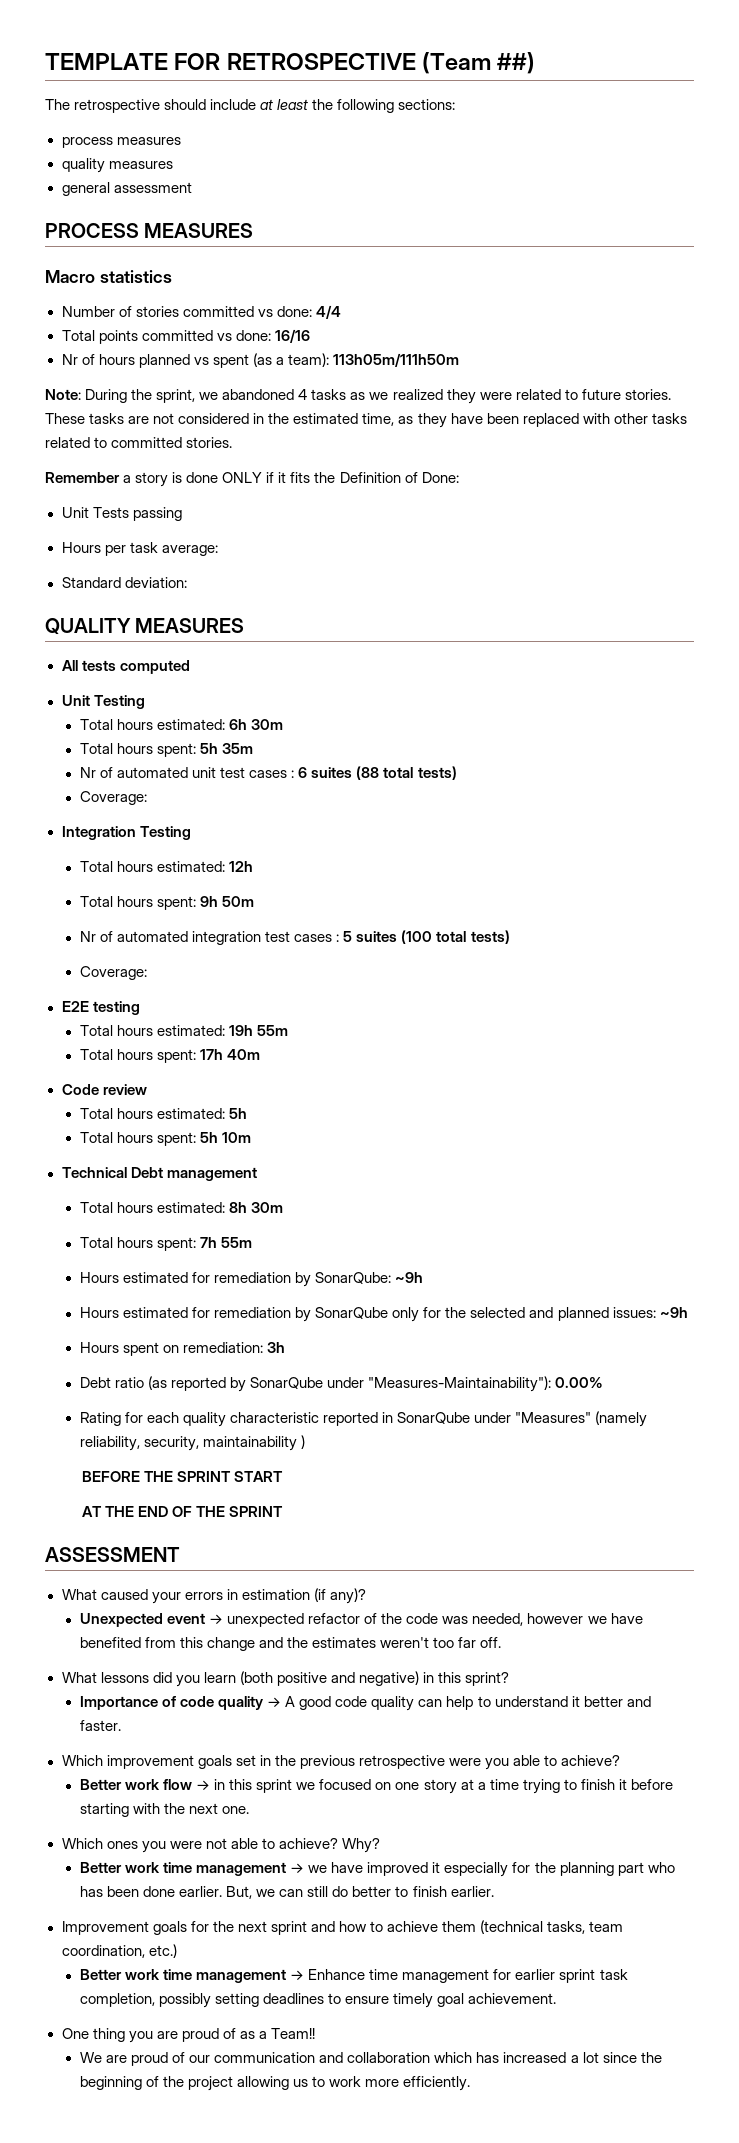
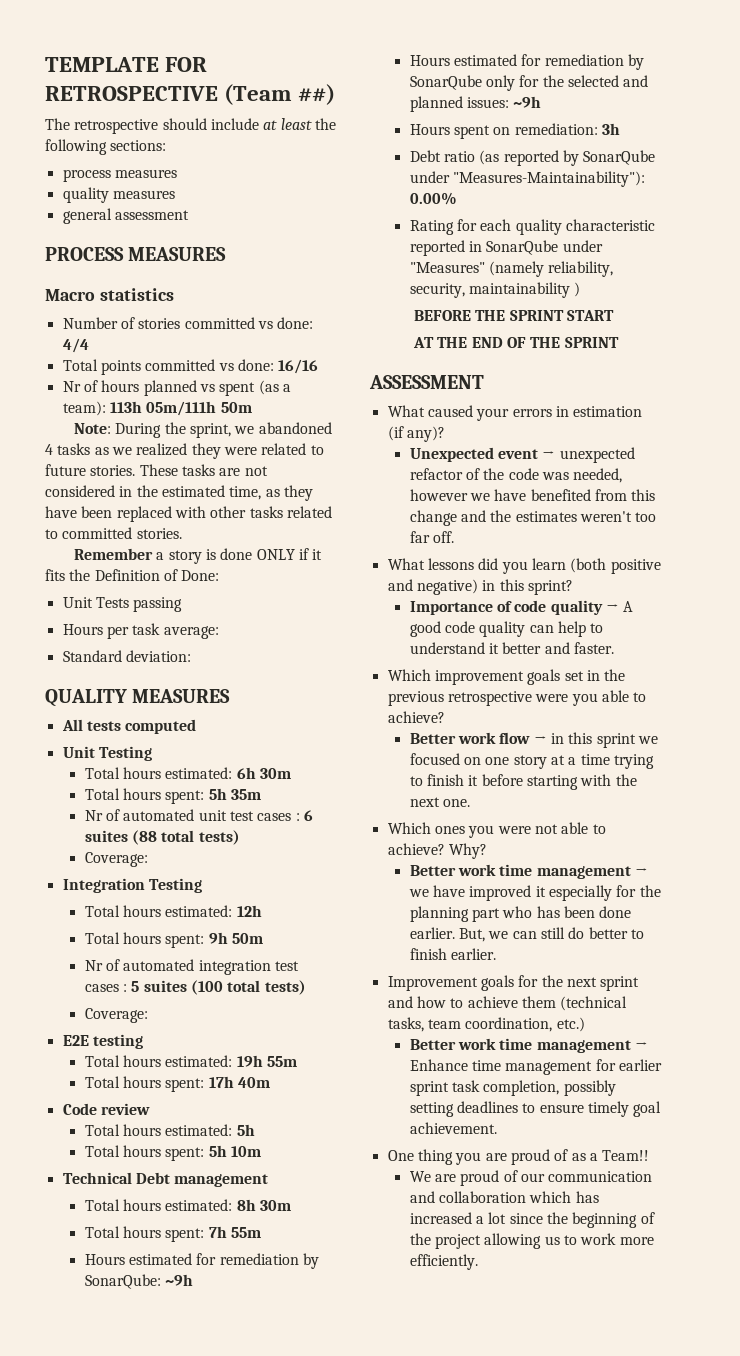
- Nr of hours planned vs spent (as a team): 113h05m/111h50m
+ Nr of hours planned vs spent (as a team): 113h 05m/111h 50m

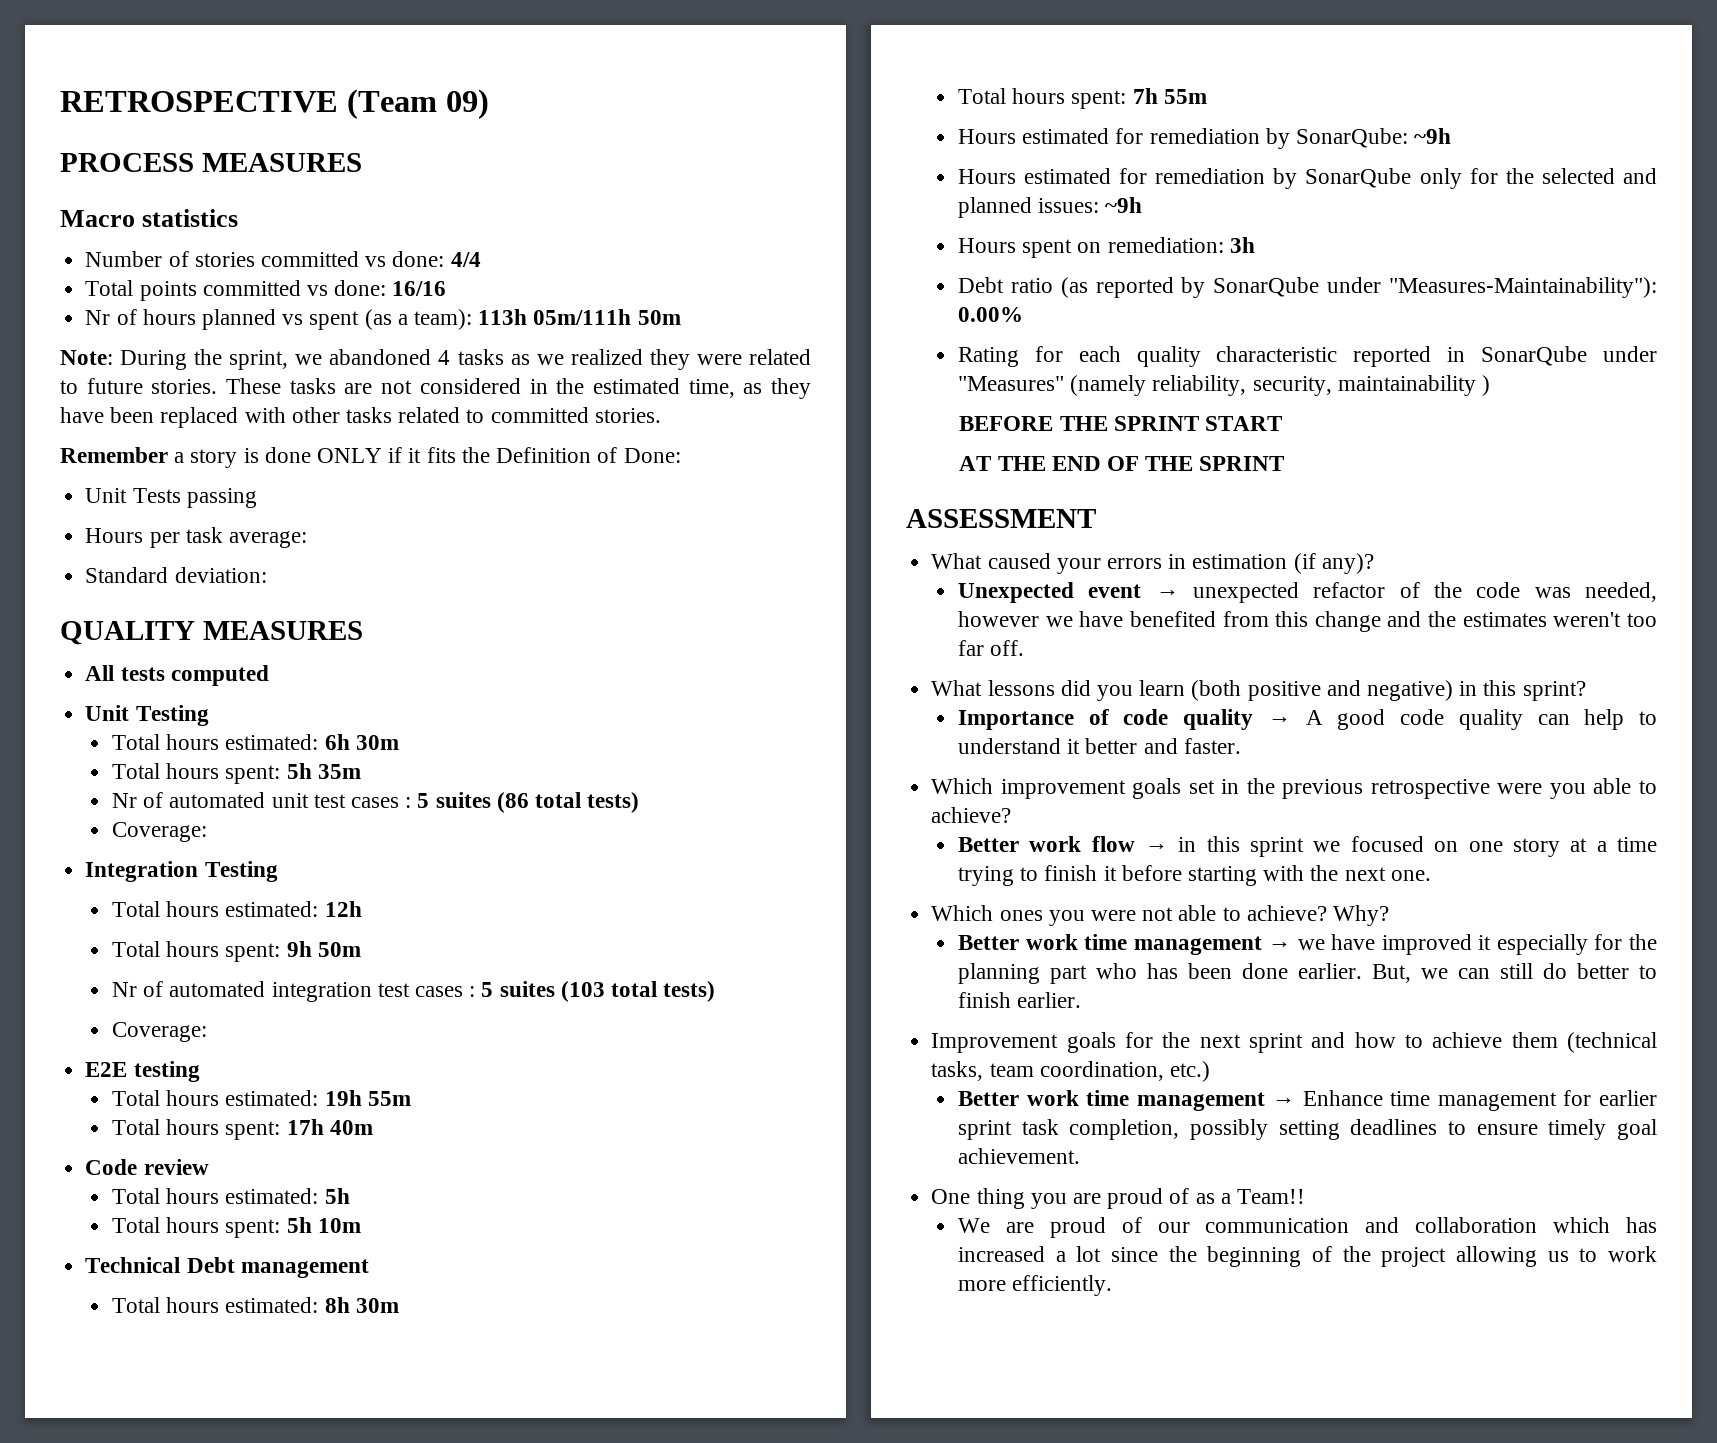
- TEMPLATE FOR RETROSPECTIVE (Team ##)
- The retrospective should include at least the following sections:
- process measures
- quality measures
- general assessment
+ RETROSPECTIVE (Team 09)
- Nr of automated unit test cases : 6 suites (88 total tests)
+ Nr of automated unit test cases : 5 suites (86 total tests)
- Nr of automated integration test cases : 5 suites (100 total tests)
+ Nr of automated integration test cases : 5 suites (103 total tests)

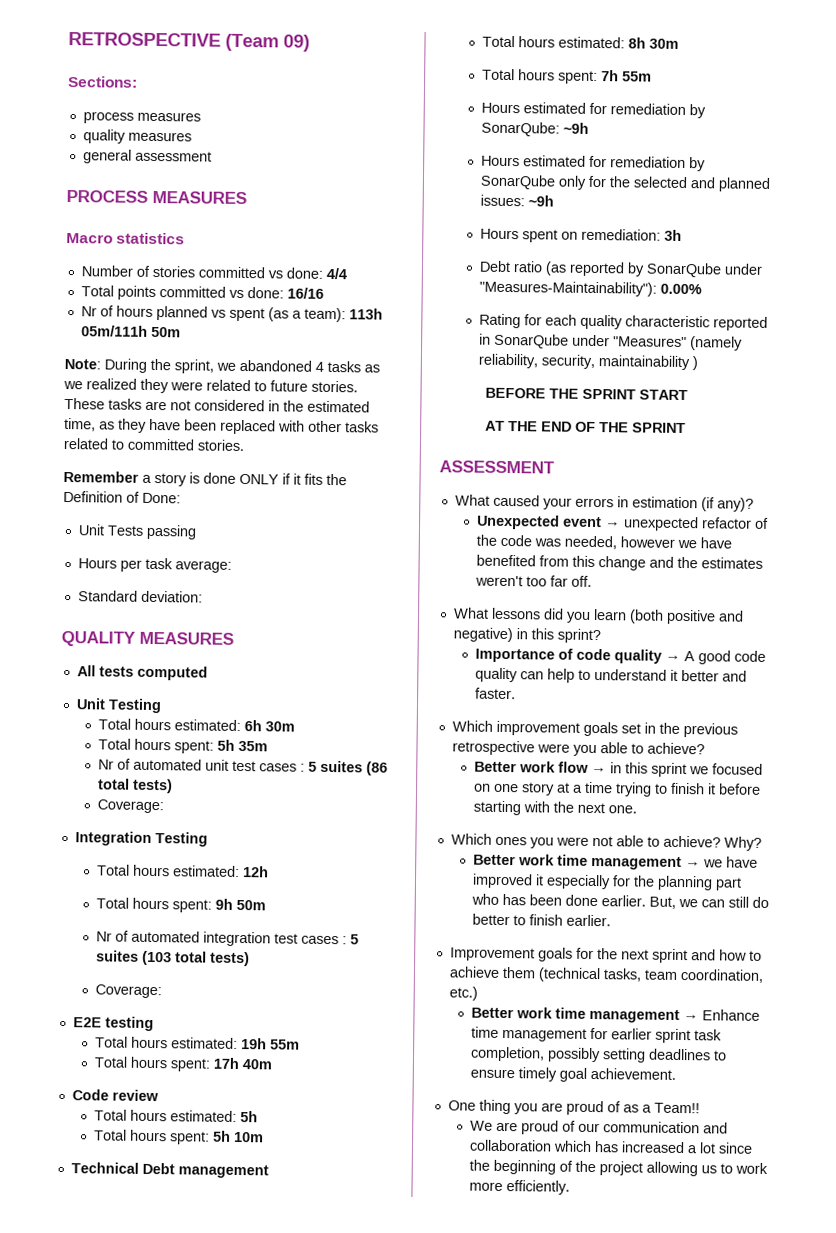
+ Sections:
+ process measures
+ quality measures
+ general assessment

